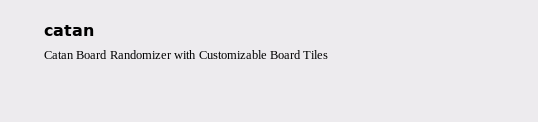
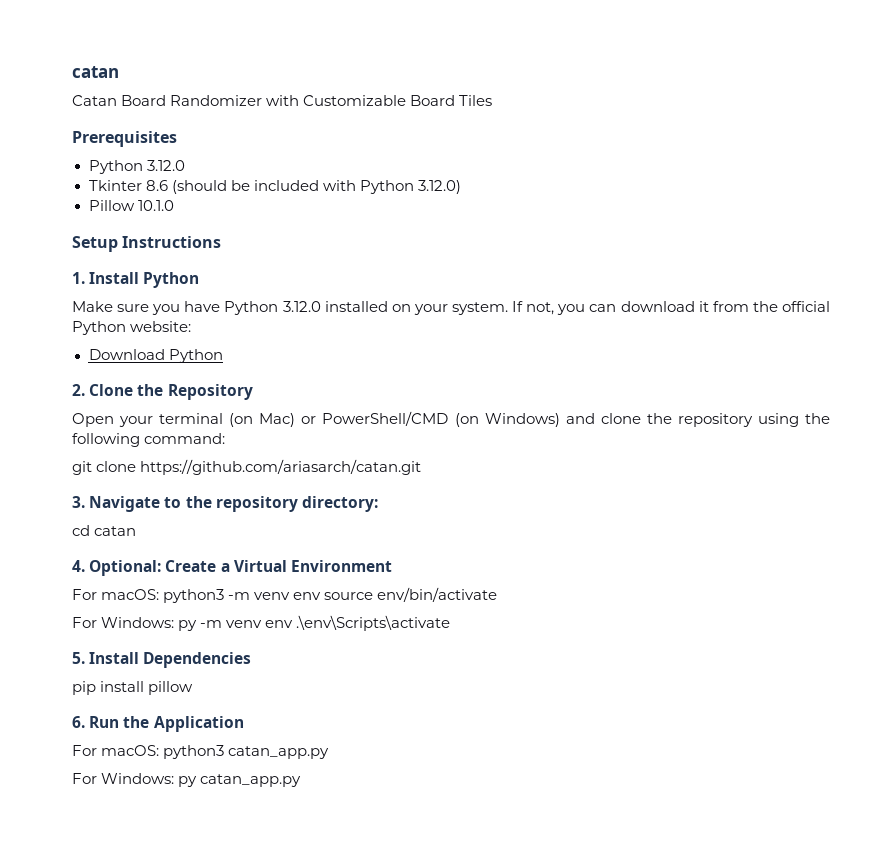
+ Prerequisites
+ Python 3.12.0
+ Tkinter 8.6 (should be included with Python 3.12.0)
+ Pillow 10.1.0
+ Setup Instructions
+ 1. Install Python
+ Make sure you have Python 3.12.0 installed on your system. If not, you can download it from the official Python website:
+ Download Python
+ 2. Clone the Repository
+ Open your terminal (on Mac) or PowerShell/CMD (on Windows) and clone the repository using the following command:
+ git clone https://github.com/ariasarch/catan.git
+ 3. Navigate to the repository directory:
+ cd catan
+ 4. Optional: Create a Virtual Environment
+ For macOS: python3 -m venv env source env/bin/activate
+ For Windows: py -m venv env .\env\Scripts\activate
+ 5. Install Dependencies
+ pip install pillow
+ 6. Run the Application
+ For macOS: python3 catan_app.py
+ For Windows: py catan_app.py

